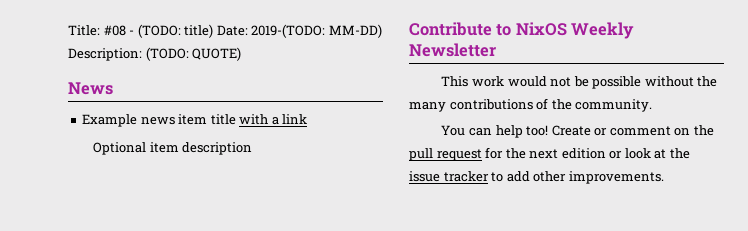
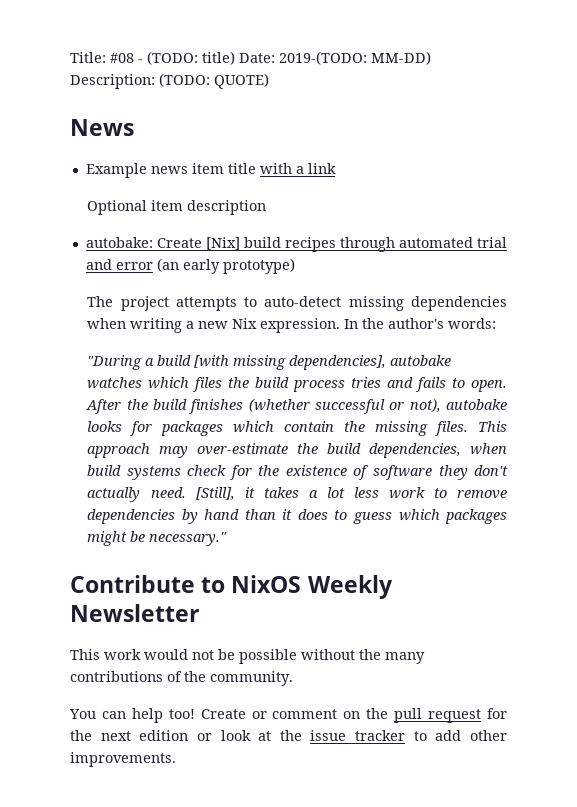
+ autobake: Create [Nix] build recipes through automated trial and error (an early prototype)
+ The project attempts to auto-detect missing dependencies when writing a new Nix expression. In the author's words:
+ "During a build [with missing dependencies], autobake watches which files the build process tries and fails to open. After the build finishes (whether successful or not), autobake looks for packages which contain the missing files. This approach may over-estimate the build dependencies, when build systems check for the existence of software they don't actually need. [Still], it takes a lot less work to remove dependencies by hand than it does to guess which packages might be necessary."

